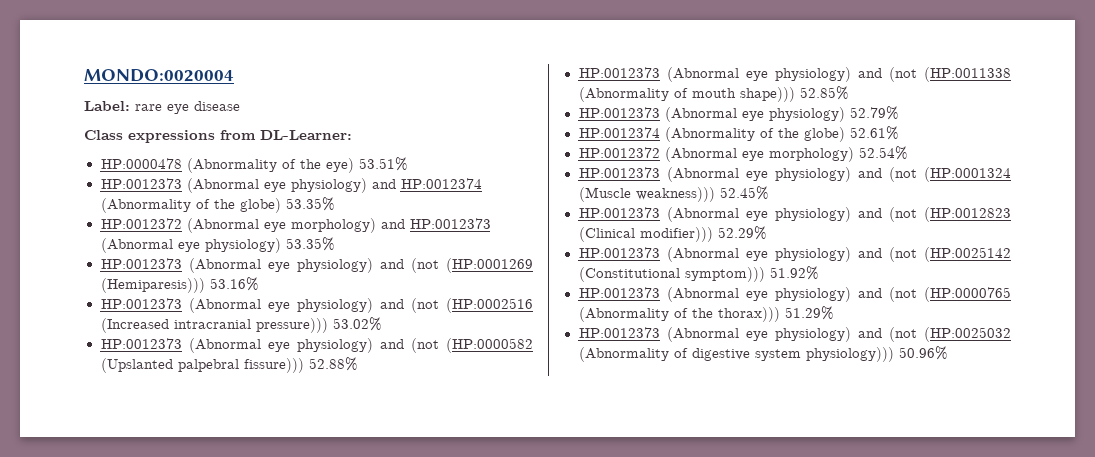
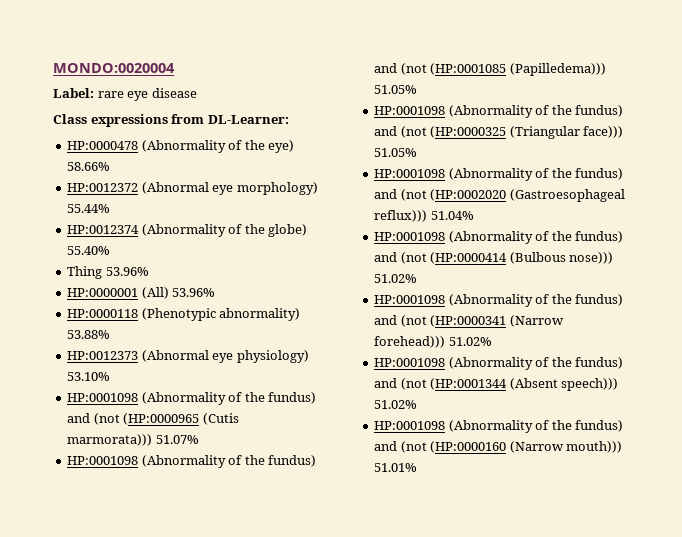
- HP:0000478 (Abnormality of the eye) 53.51%
- HP:0012373 (Abnormal eye physiology) and HP:0012374 (Abnormality of the globe) 53.35%
- HP:0012372 (Abnormal eye morphology) and HP:0012373 (Abnormal eye physiology) 53.35%
- HP:0012373 (Abnormal eye physiology) and (not (HP:0001269 (Hemiparesis))) 53.16%
- HP:0012373 (Abnormal eye physiology) and (not (HP:0002516 (Increased intracranial pressure))) 53.02%
- HP:0012373 (Abnormal eye physiology) and (not (HP:0000582 (Upslanted palpebral fissure))) 52.88%
- HP:0012373 (Abnormal eye physiology) and (not (HP:0011338 (Abnormality of mouth shape))) 52.85%
- HP:0012373 (Abnormal eye physiology) 52.79%
- HP:0012374 (Abnormality of the globe) 52.61%
- HP:0012372 (Abnormal eye morphology) 52.54%
- HP:0012373 (Abnormal eye physiology) and (not (HP:0001324 (Muscle weakness))) 52.45%
- HP:0012373 (Abnormal eye physiology) and (not (HP:0012823 (Clinical modifier))) 52.29%
- HP:0012373 (Abnormal eye physiology) and (not (HP:0025142 (Constitutional symptom))) 51.92%
- HP:0012373 (Abnormal eye physiology) and (not (HP:0000765 (Abnormality of the thorax))) 51.29%
- HP:0012373 (Abnormal eye physiology) and (not (HP:0025032 (Abnormality of digestive system physiology))) 50.96%
+ HP:0000478 (Abnormality of the eye) 58.66%
+ HP:0012372 (Abnormal eye morphology) 55.44%
+ HP:0012374 (Abnormality of the globe) 55.40%
+ Thing 53.96%
+ HP:0000001 (All) 53.96%
+ HP:0000118 (Phenotypic abnormality) 53.88%
+ HP:0012373 (Abnormal eye physiology) 53.10%
+ HP:0001098 (Abnormality of the fundus) and (not (HP:0000965 (Cutis marmorata))) 51.07%
+ HP:0001098 (Abnormality of the fundus) and (not (HP:0001085 (Papilledema))) 51.05%
+ HP:0001098 (Abnormality of the fundus) and (not (HP:0000325 (Triangular face))) 51.05%
+ HP:0001098 (Abnormality of the fundus) and (not (HP:0002020 (Gastroesophageal reflux))) 51.04%
+ HP:0001098 (Abnormality of the fundus) and (not (HP:0000414 (Bulbous nose))) 51.02%
+ HP:0001098 (Abnormality of the fundus) and (not (HP:0000341 (Narrow forehead))) 51.02%
+ HP:0001098 (Abnormality of the fundus) and (not (HP:0001344 (Absent speech))) 51.02%
+ HP:0001098 (Abnormality of the fundus) and (not (HP:0000160 (Narrow mouth))) 51.01%

